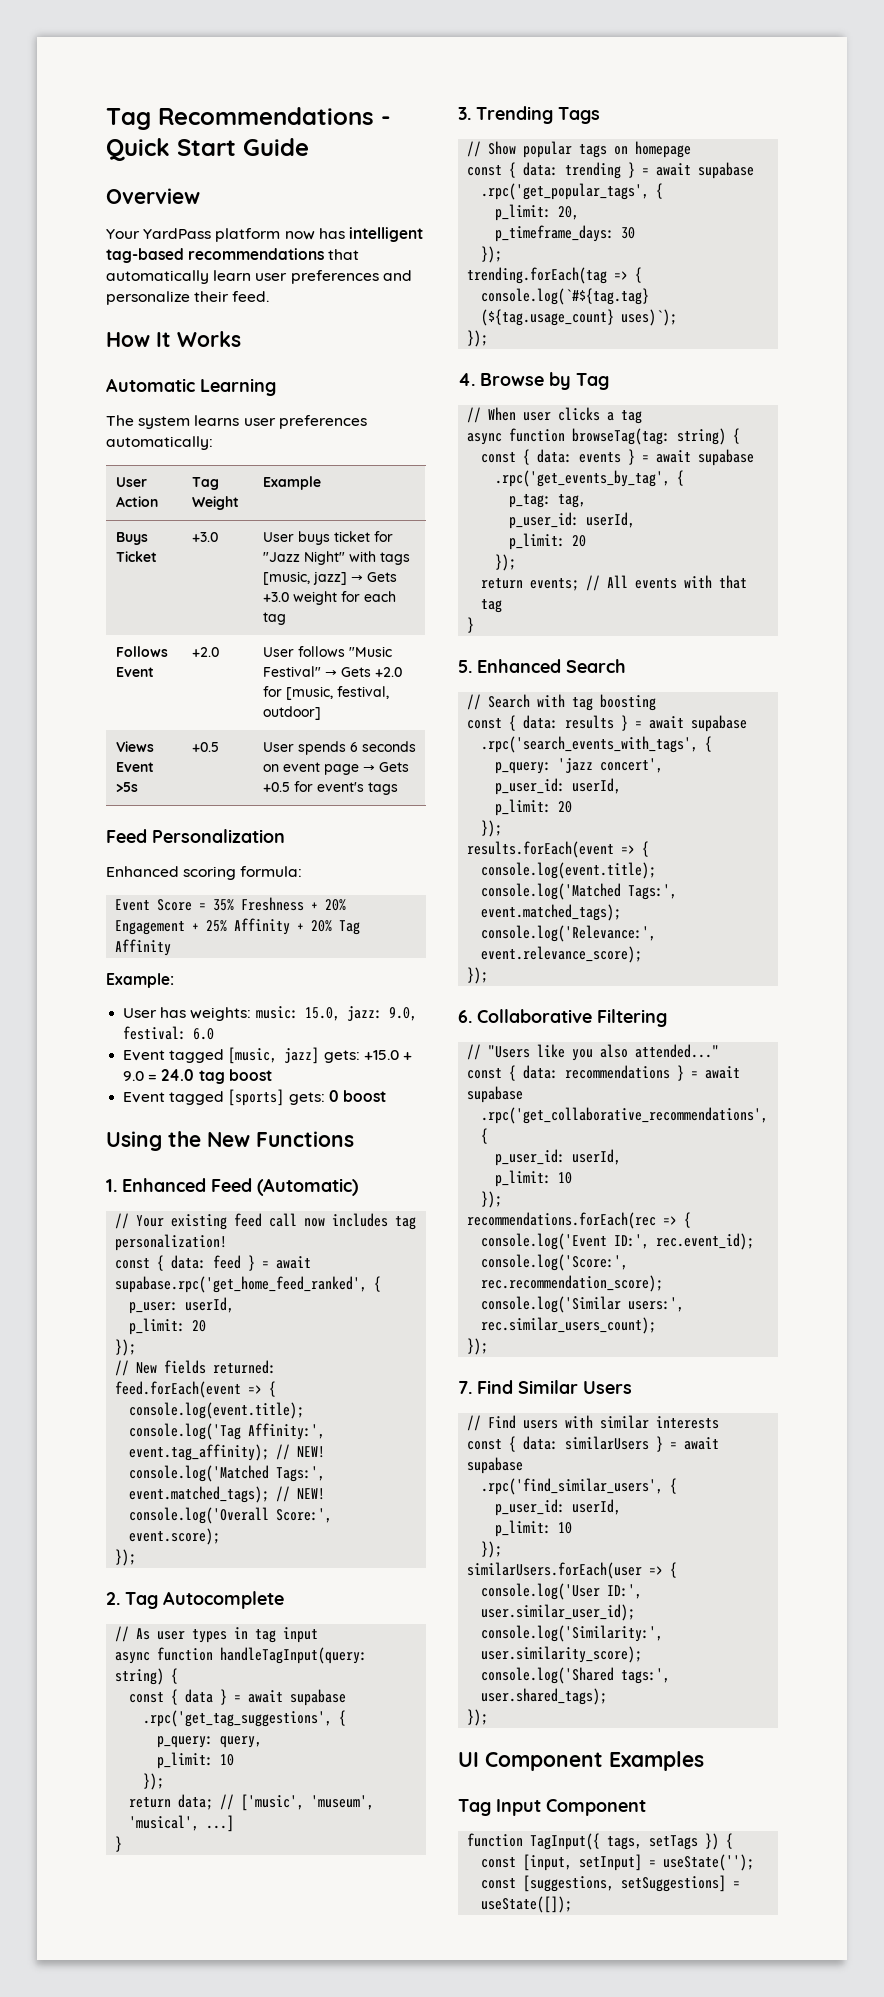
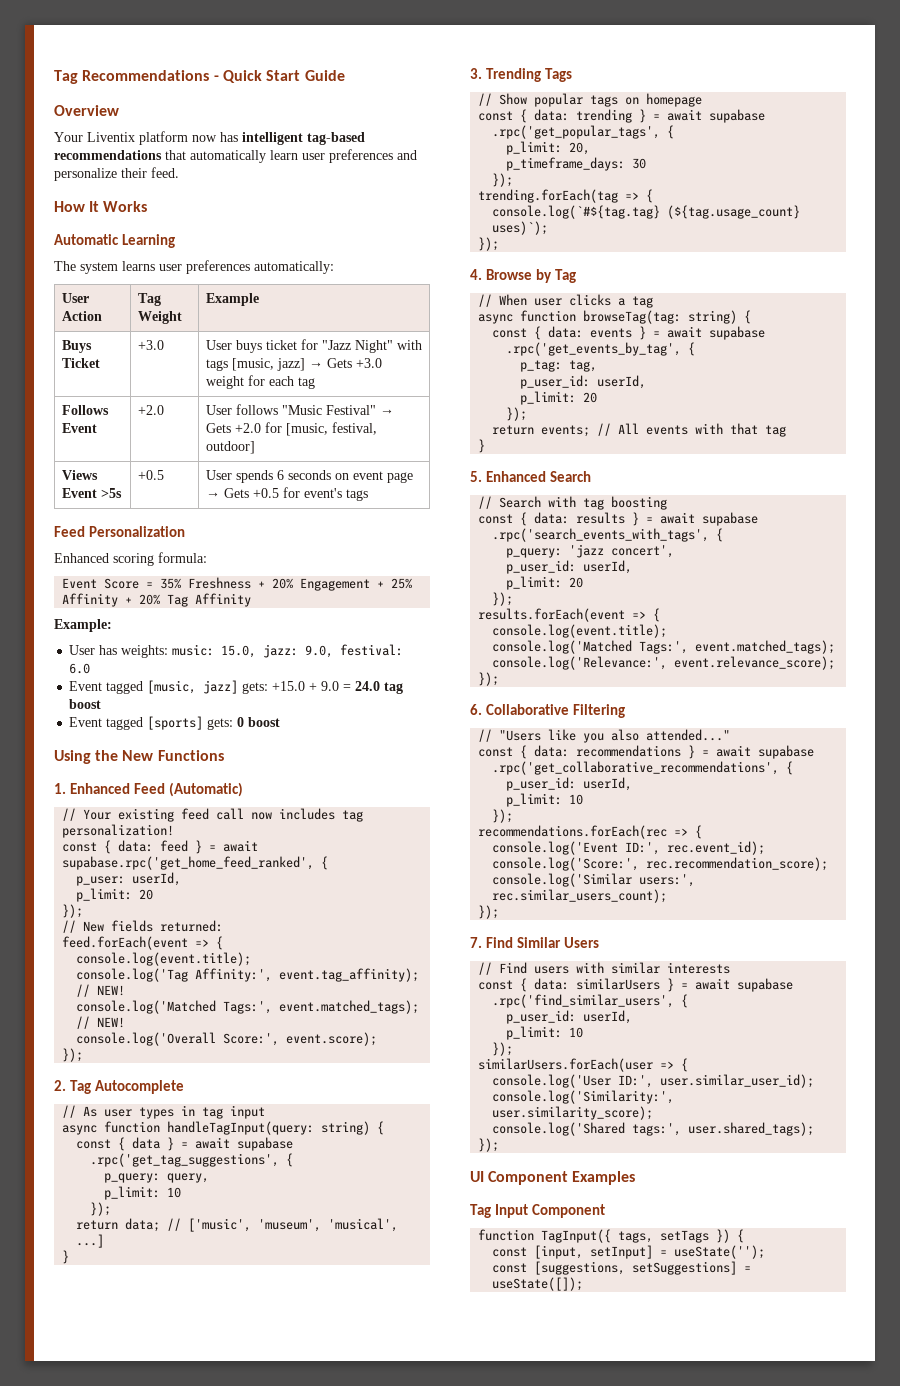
- Your YardPass platform now has intelligent tag-based recommendations that automatically learn user preferences and personalize their feed.
+ Your Liventix platform now has intelligent tag-based recommendations that automatically learn user preferences and personalize their feed.

